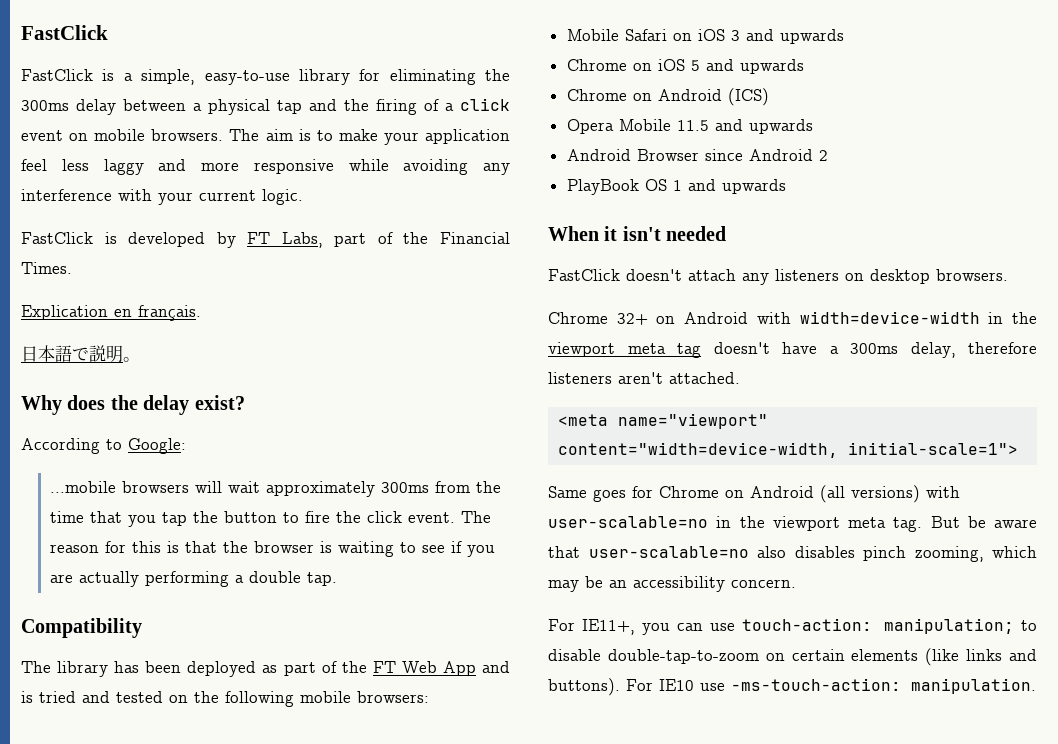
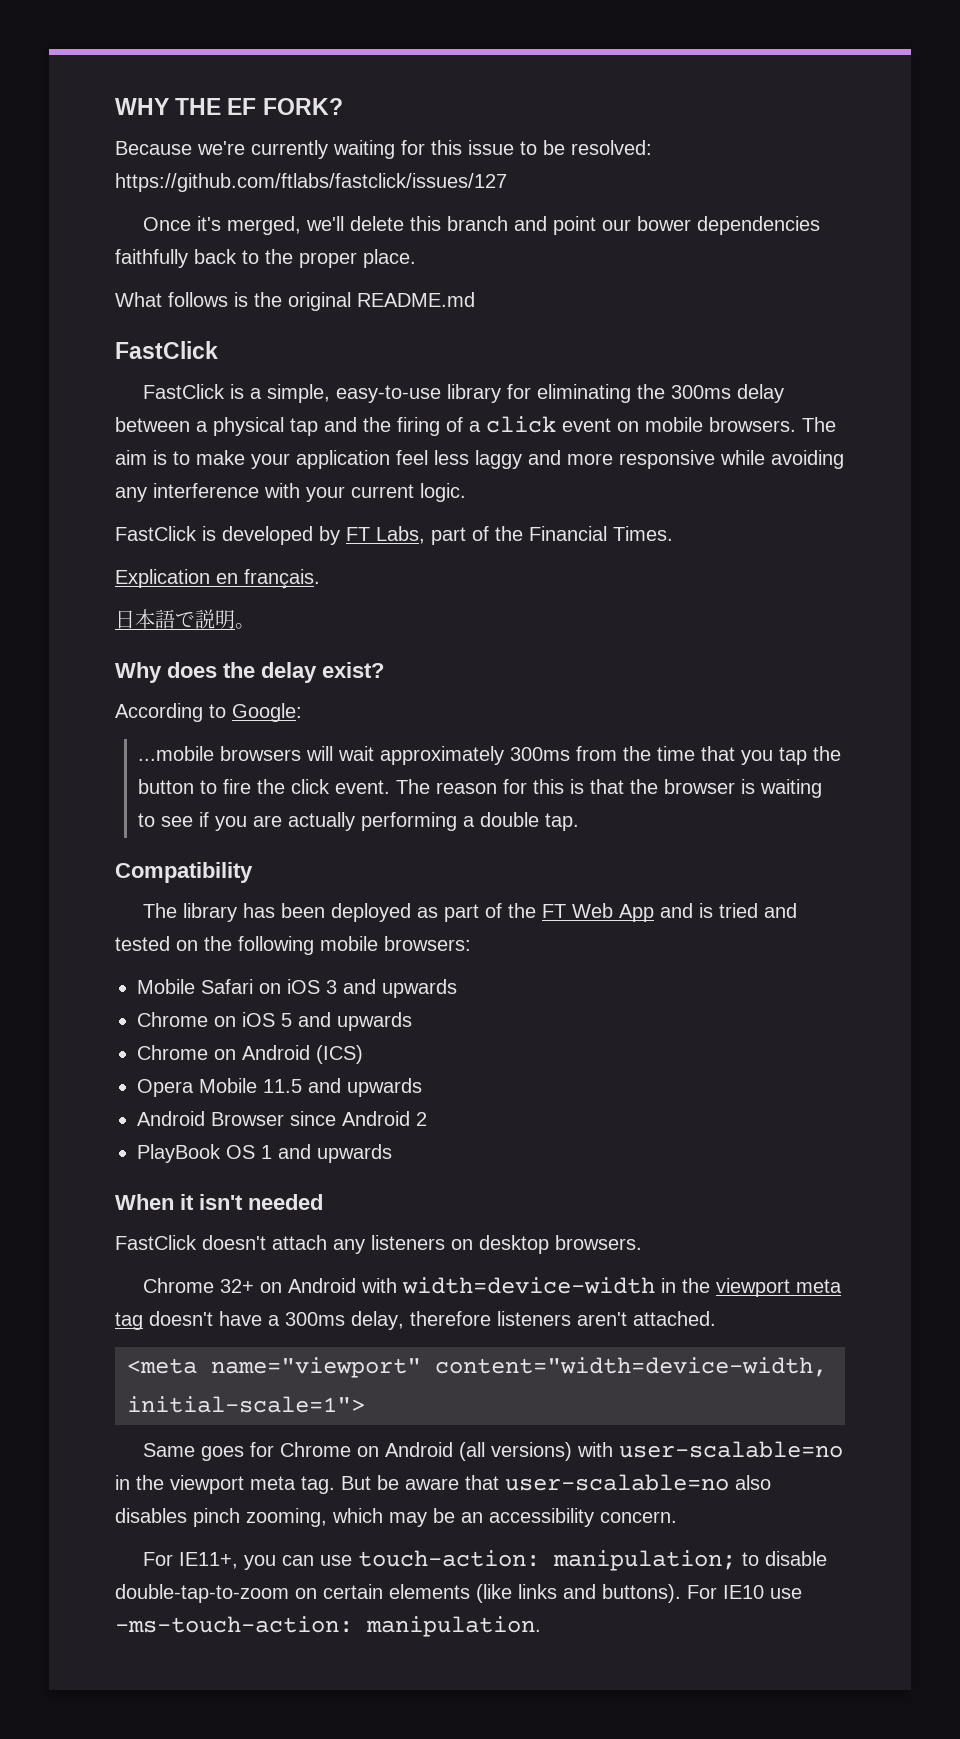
+ WHY THE EF FORK?
+ Because we're currently waiting for this issue to be resolved: https://github.com/ftlabs/fastclick/issues/127
+ Once it's merged, we'll delete this branch and point our bower dependencies faithfully back to the proper place.
+ What follows is the original README.md

